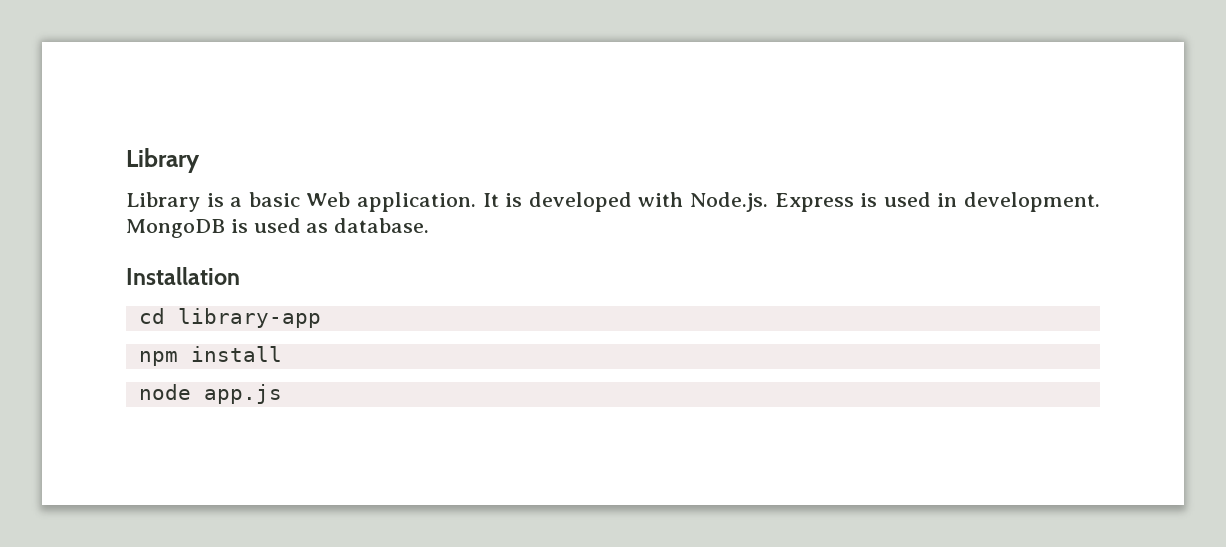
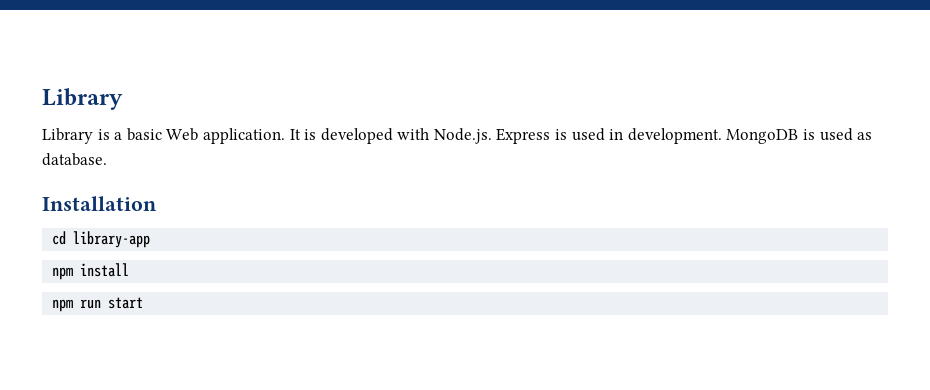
- node app.js
+ npm run start

